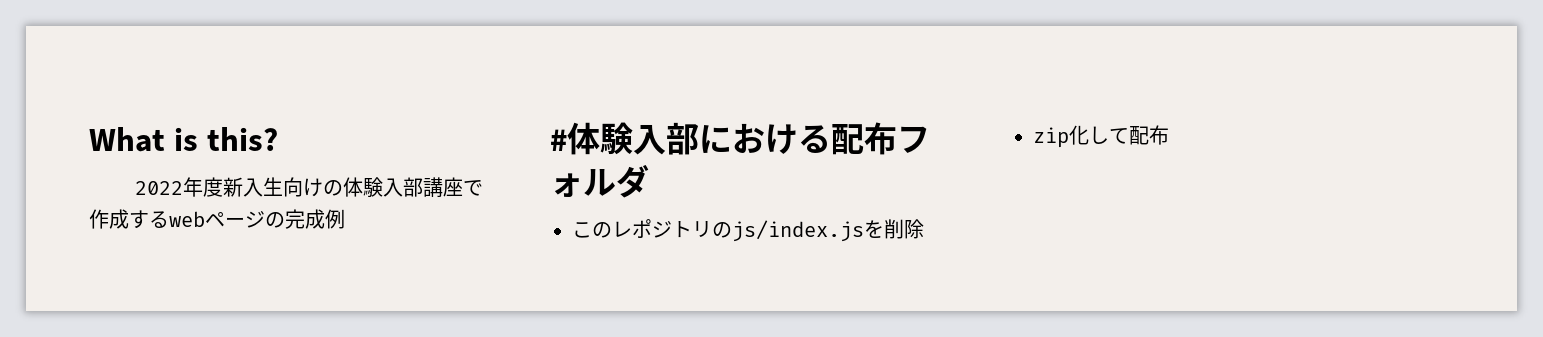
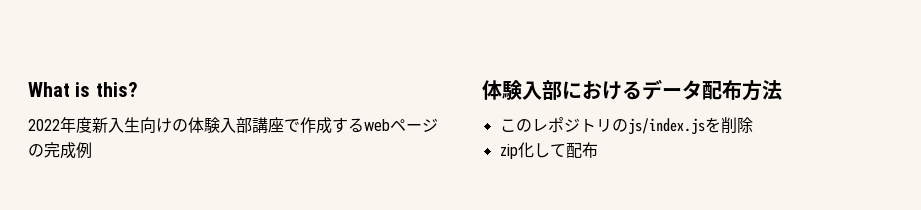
- #体験入部における配布フォルダ
+ 体験入部におけるデータ配布方法

